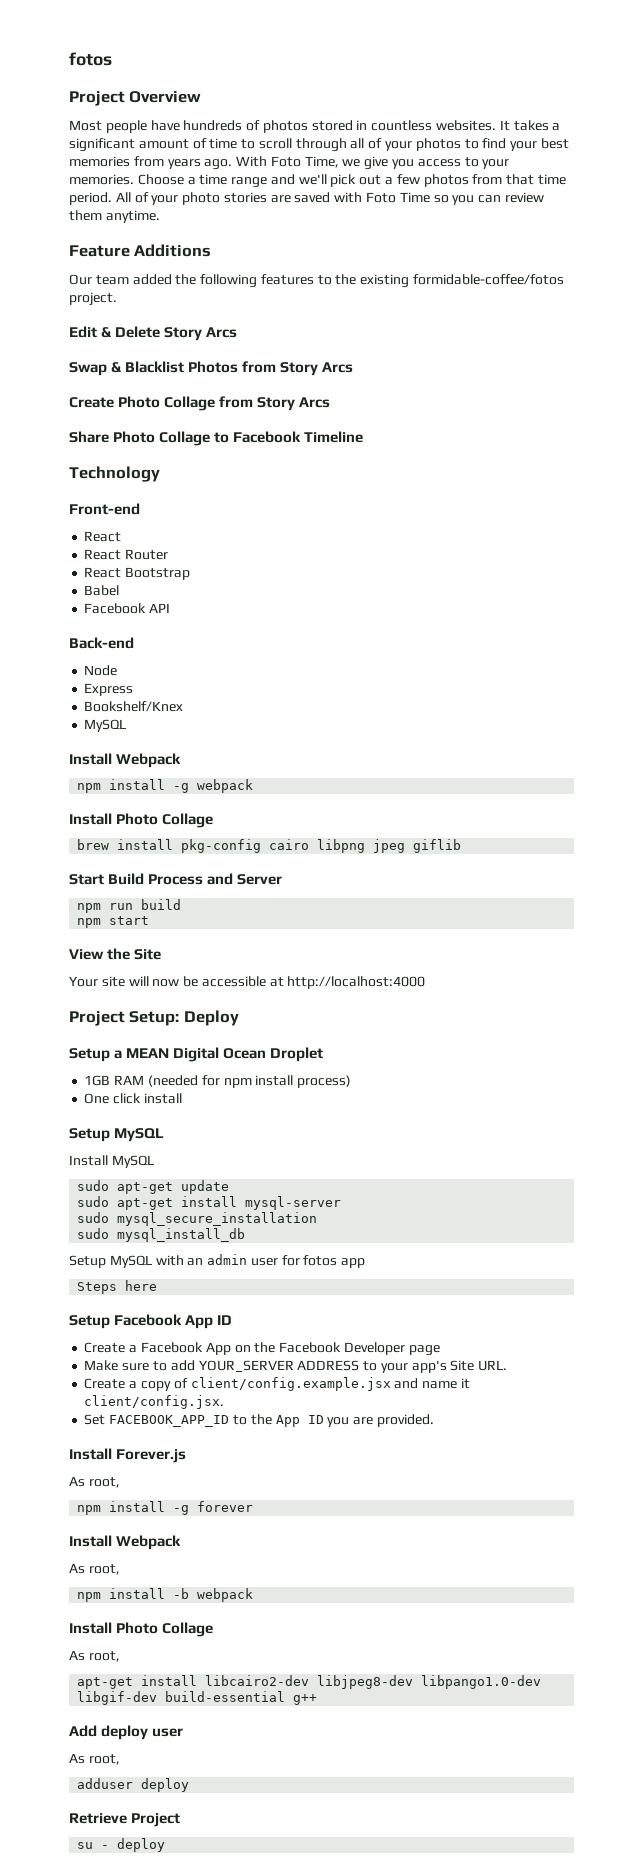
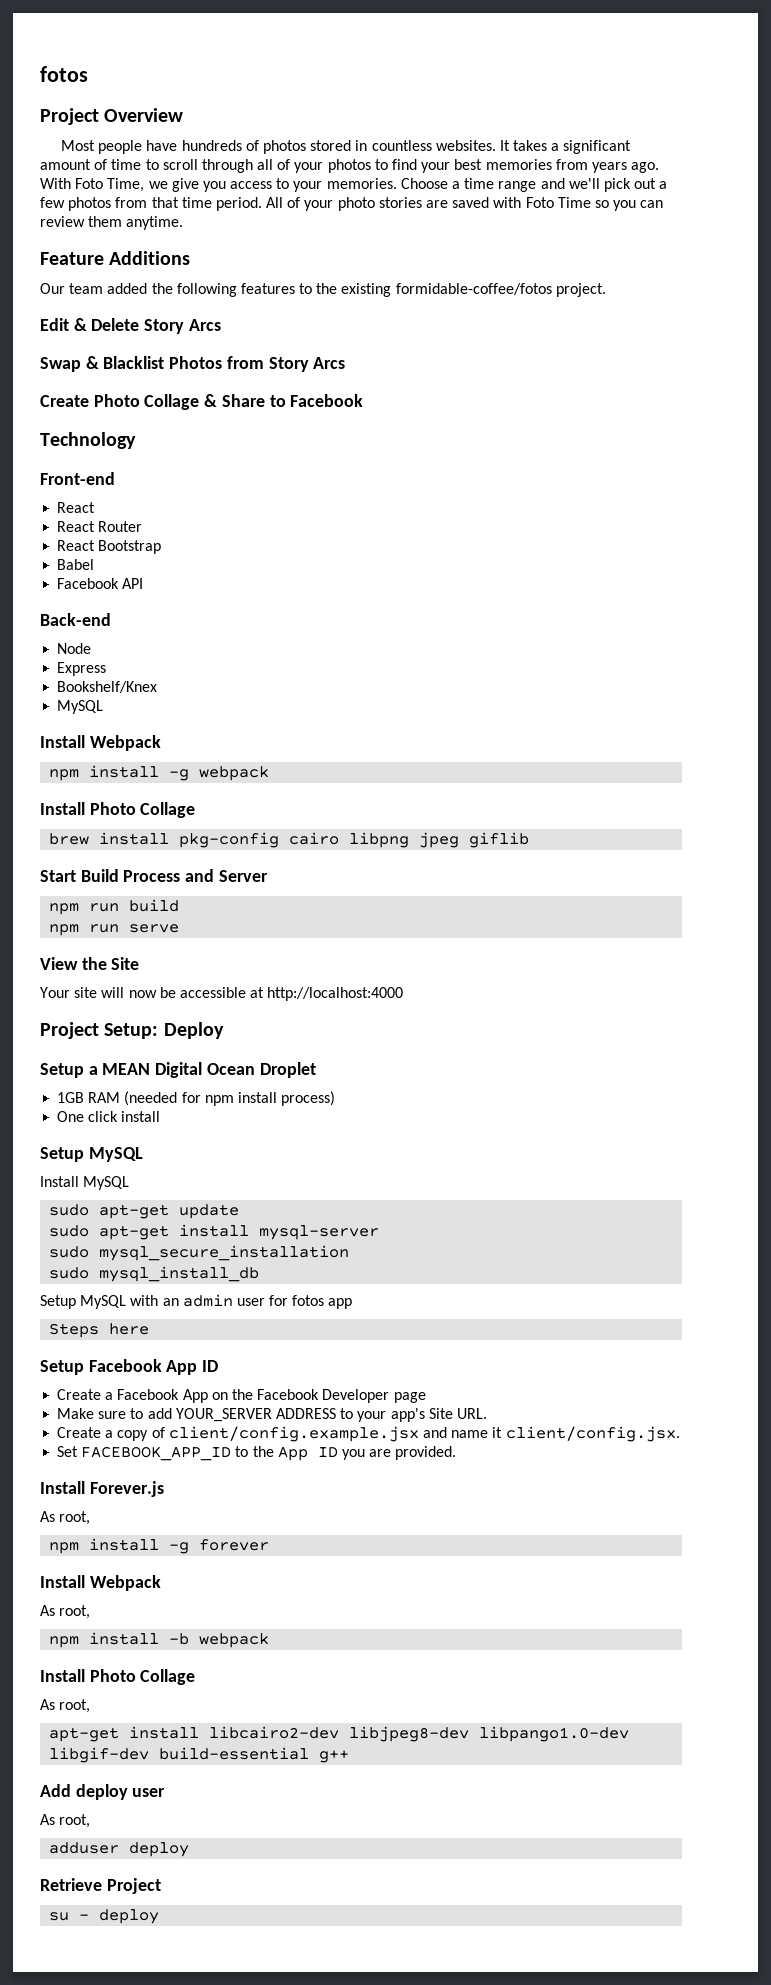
- Create Photo Collage from Story Arcs
- Share Photo Collage to Facebook Timeline
+ Create Photo Collage & Share to Facebook
- npm start
+ npm run serve

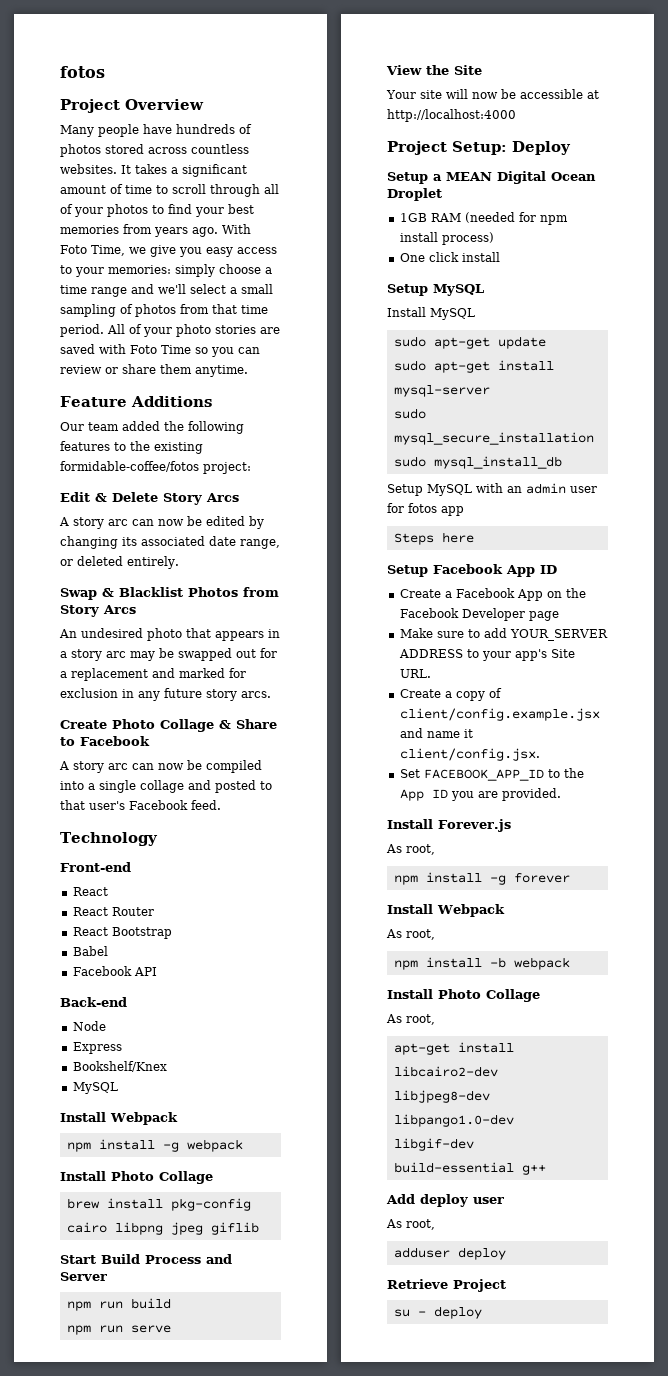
- Most people have hundreds of photos stored in countless websites.
+ Many people have hundreds of photos stored across countless websites.
- With Foto Time, we give you access to your memories. Choose a time range and we'll pick out a few photos from that time period.
+ With Foto Time, we give you easy access to your memories: simply choose a time range and we'll select a small sampling of photos from that time period.
- All of your photo stories are saved with Foto Time so you can review them anytime.
+ All of your photo stories are saved with Foto Time so you can review or share them anytime.
- Our team added the following features to the existing formidable-coffee/fotos project.
+ Our team added the following features to the existing formidable-coffee/fotos project:
+ A story arc can now be edited by changing its associated date range, or deleted entirely.
+ An undesired photo that appears in a story arc may be swapped out for a replacement and marked for exclusion in any future story arcs.
+ A story arc can now be compiled into a single collage and posted to that user's Facebook feed.

